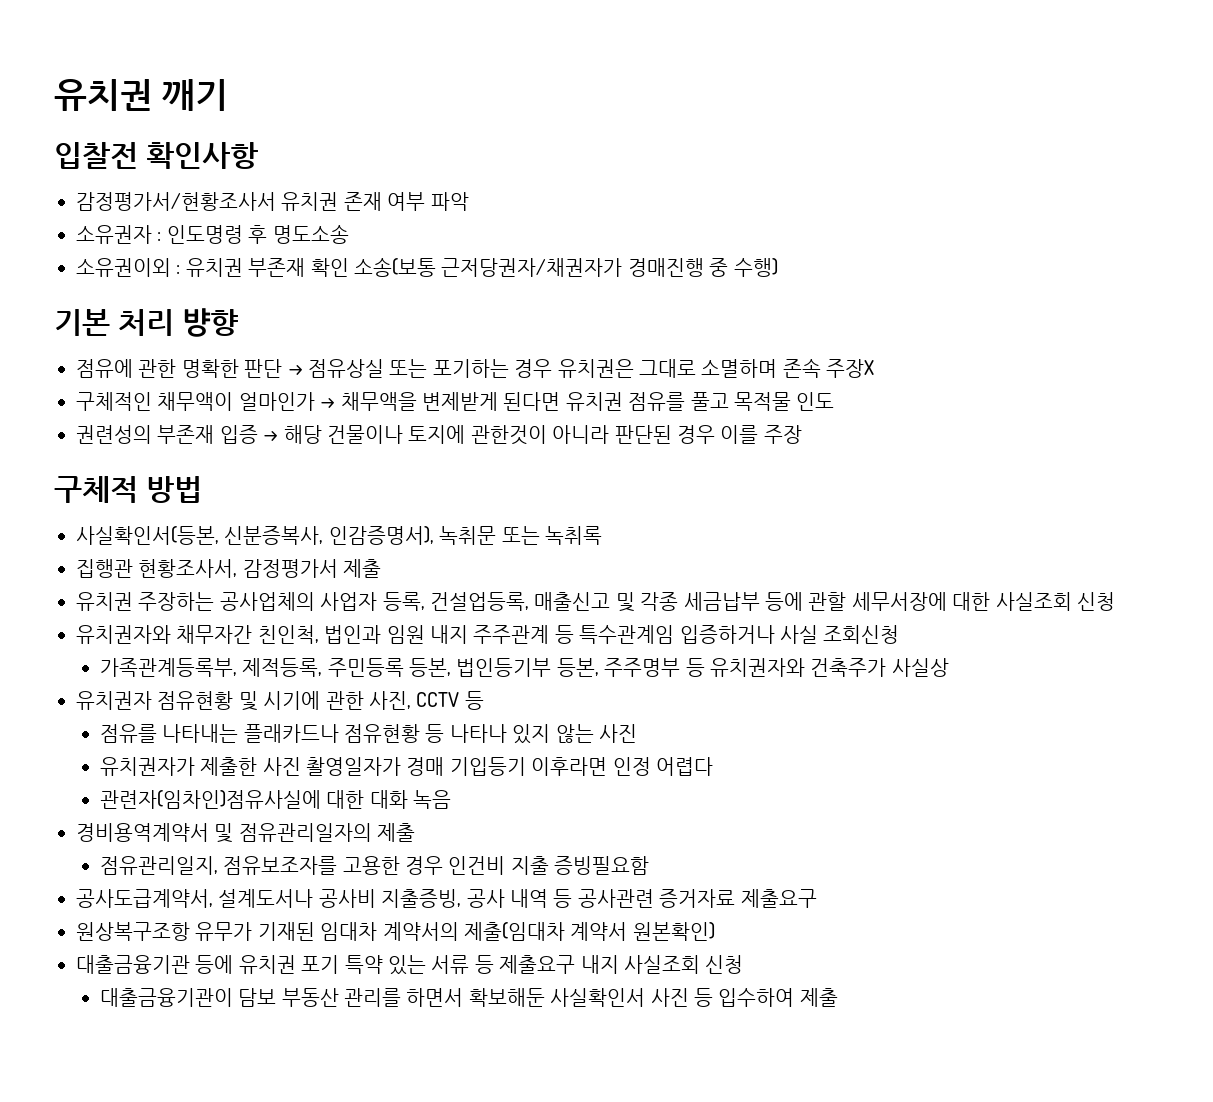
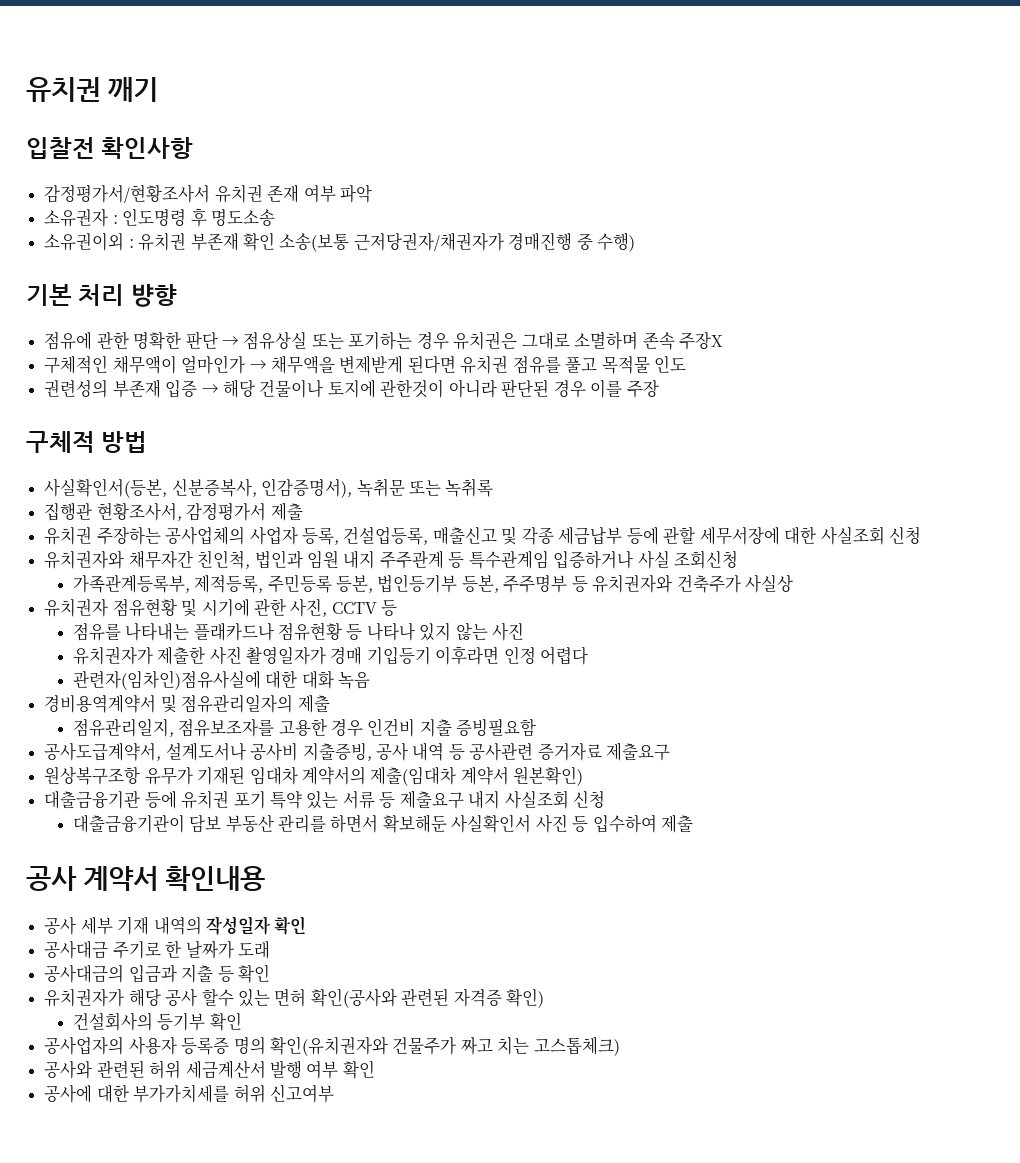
+ 공사 계약서 확인내용
+ 공사 세부 기재 내역의 작성일자 확인
+ 공사대금 주기로 한 날짜가 도래
+ 공사대금의 입금과 지출 등 확인
+ 유치권자가 해당 공사 할수 있는 면허 확인(공사와 관련된 자격증 확인)
+ 건설회사의 등기부 확인
+ 공사업자의 사용자 등록증 명의 확인(유치권자와 건물주가 짜고 치는 고스톱체크)
+ 공사와 관련된 허위 세금계산서 발행 여부 확인
+ 공사에 대한 부가가치세를 허위 신고여부

